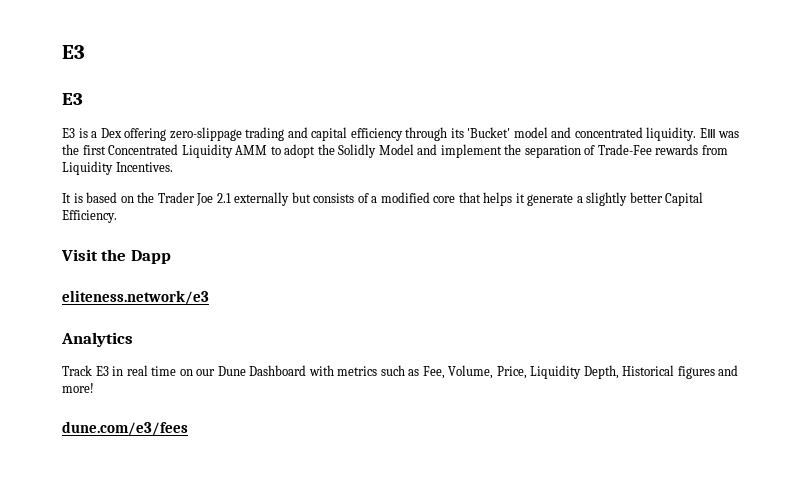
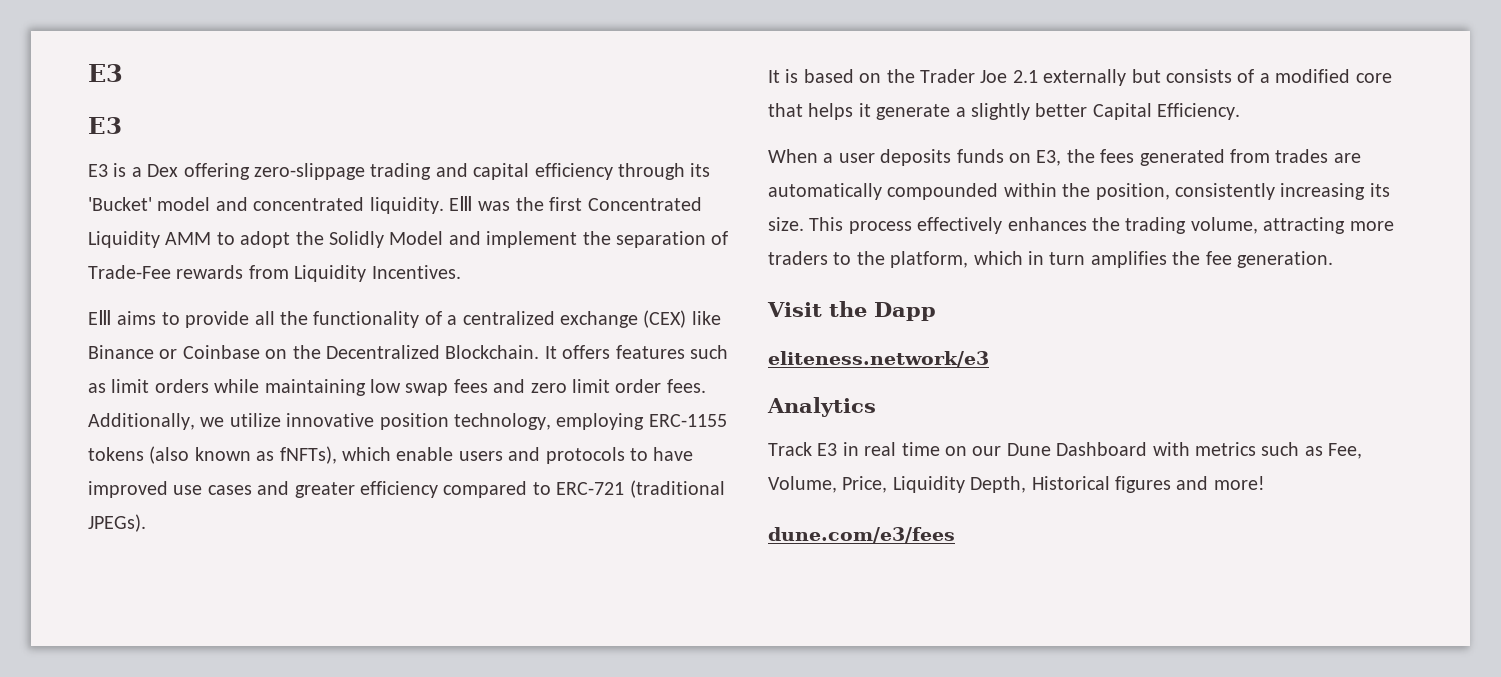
+ EⅢ aims to provide all the functionality of a centralized exchange (CEX) like Binance or Coinbase on the Decentralized Blockchain. It offers features such as limit orders while maintaining low swap fees and zero limit order fees. Additionally, we utilize innovative position technology, employing ERC-1155 tokens (also known as fNFTs), which enable users and protocols to have improved use cases and greater efficiency compared to ERC-721 (traditional JPEGs).
+ When a user deposits funds on E3, the fees generated from trades are automatically compounded within the position, consistently increasing its size. This process effectively enhances the trading volume, attracting more traders to the platform, which in turn amplifies the fee generation.

